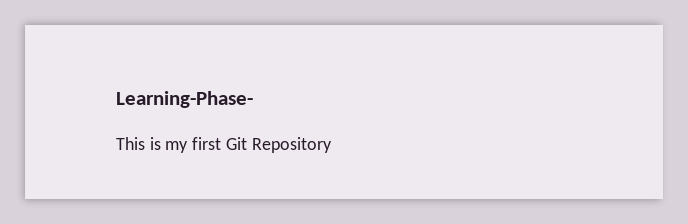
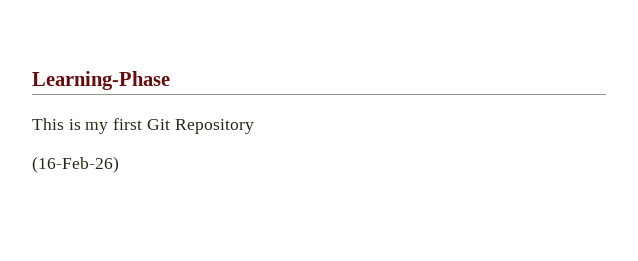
- Learning-Phase-
+ Learning-Phase
+ (16-Feb-26)

